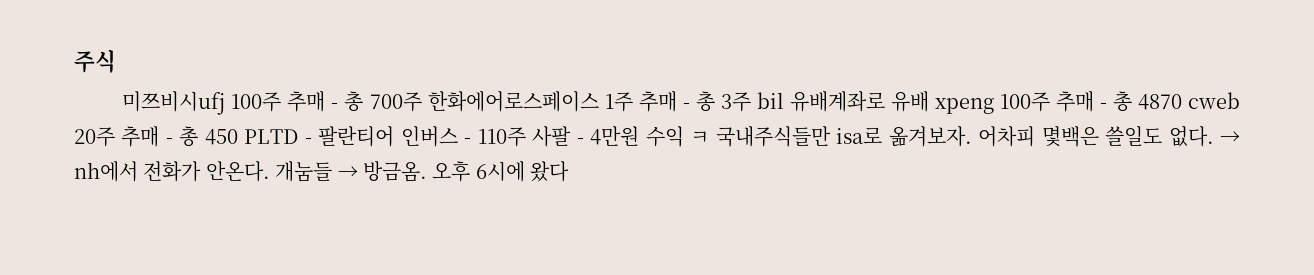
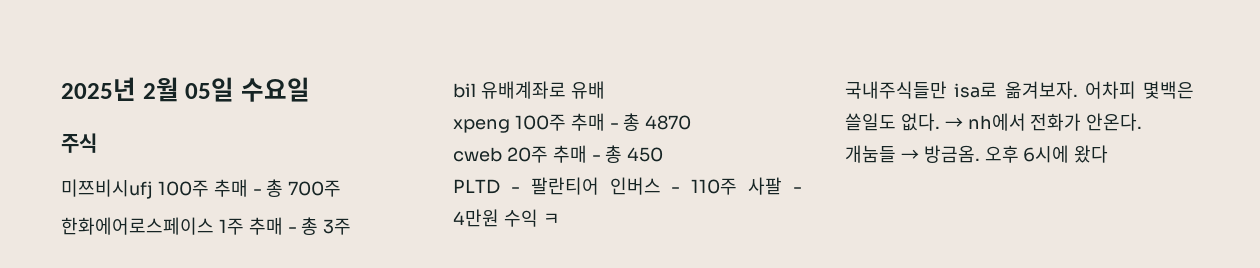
+ 2025년 2월 05일 수요일
- 미쯔비시ufj 100주 추매 - 총 700주 한화에어로스페이스 1주 추매 - 총 3주 bil 유배계좌로 유배 xpeng 100주 추매 - 총 4870 cweb 20주 추매 - 총 450 PLTD - 팔란티어 인버스 - 110주 사팔 - 4만원 수익 ㅋ 국내주식들만 isa로 옮겨보자.
+ 미쯔비시ufj 100주 추매 - 총 700주
+ 한화에어로스페이스 1주 추매 - 총 3주
+ bil 유배계좌로 유배
+ xpeng 100주 추매 - 총 4870
+ cweb 20주 추매 - 총 450
+ PLTD - 팔란티어 인버스 - 110주 사팔 - 4만원 수익 ㅋ
+ 국내주식들만 isa로 옮겨보자.

